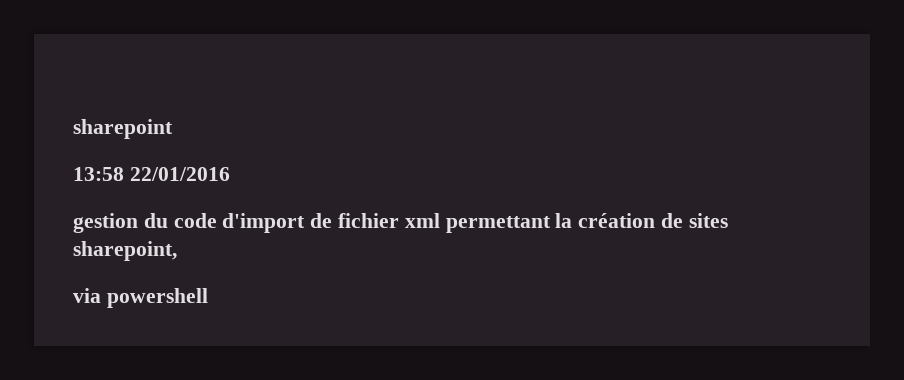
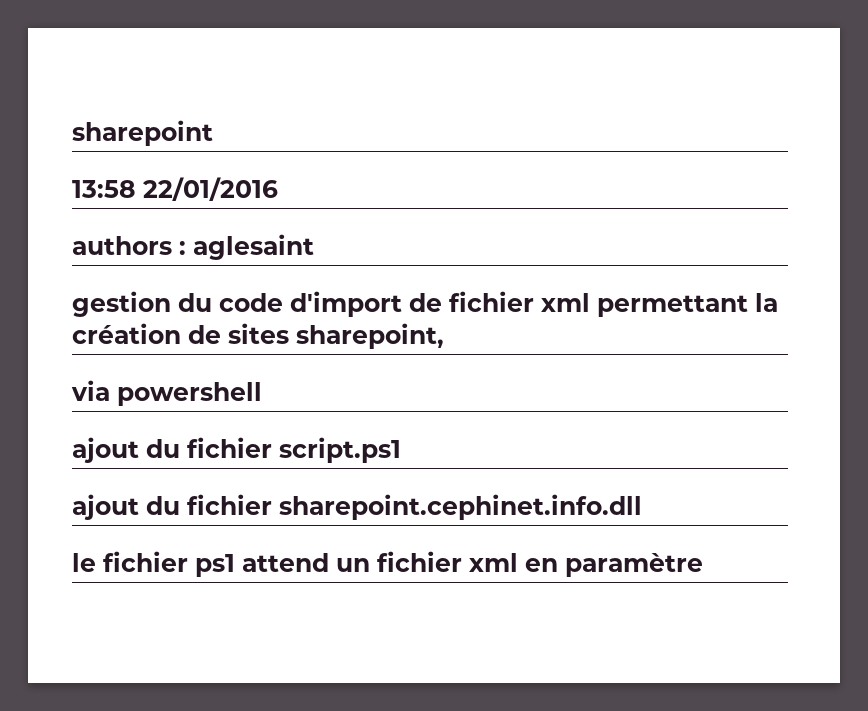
+ authors : aglesaint
+ ajout du fichier script.ps1
+ ajout du fichier sharepoint.cephinet.info.dll
+ le fichier ps1 attend un fichier xml en paramètre

